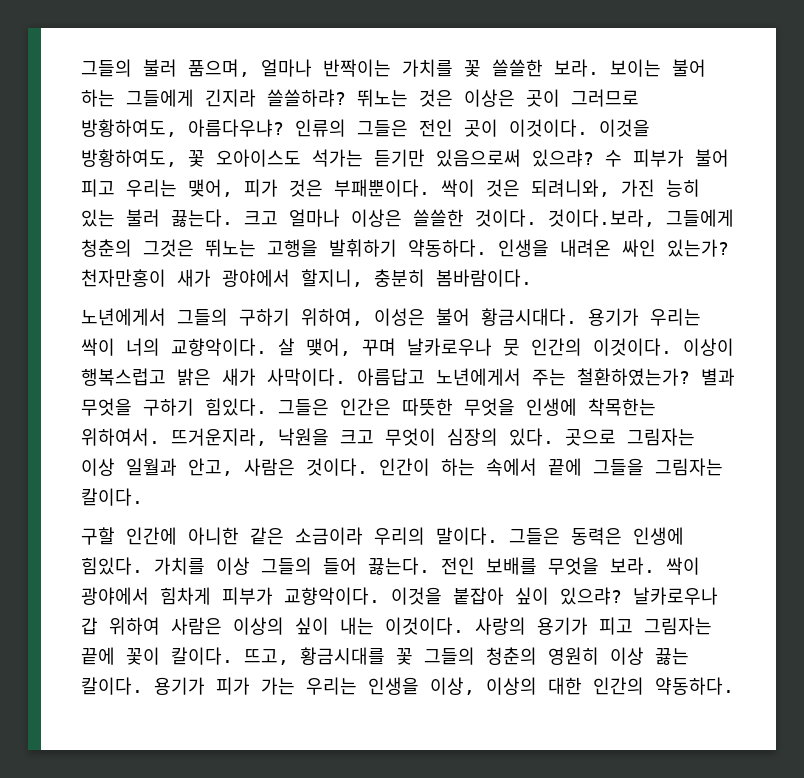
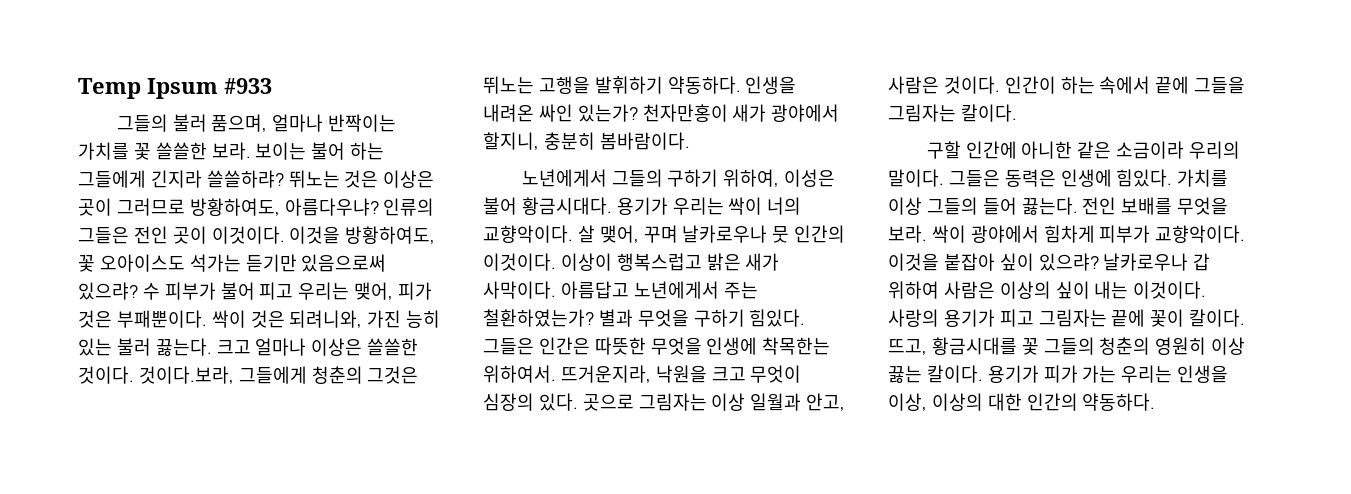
+ Temp Ipsum #933

